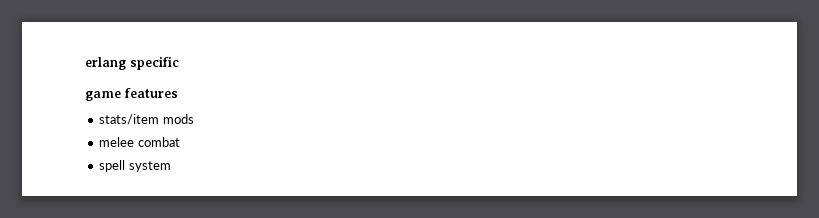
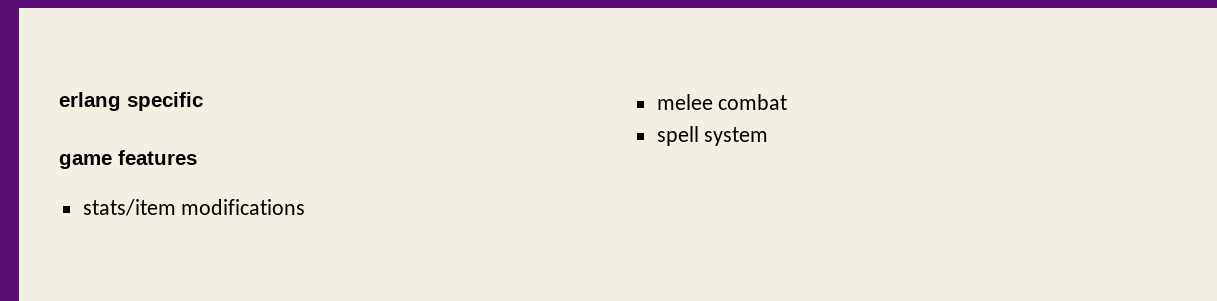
- stats/item mods
+ stats/item modifications

